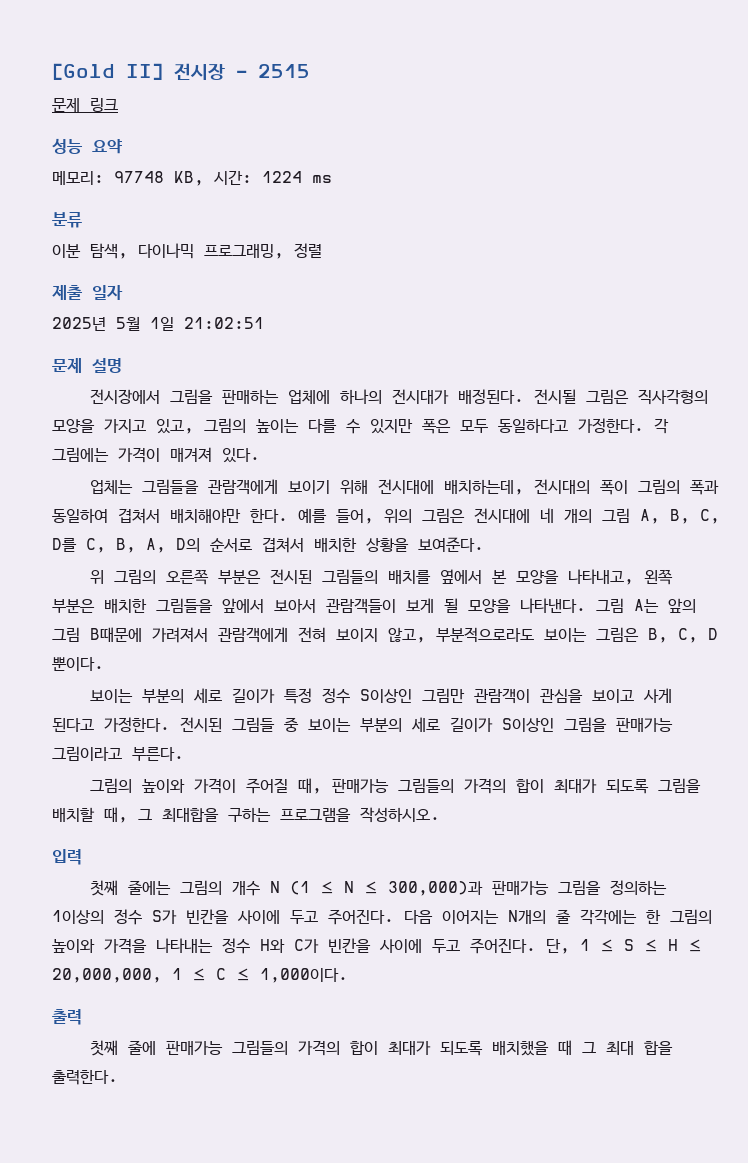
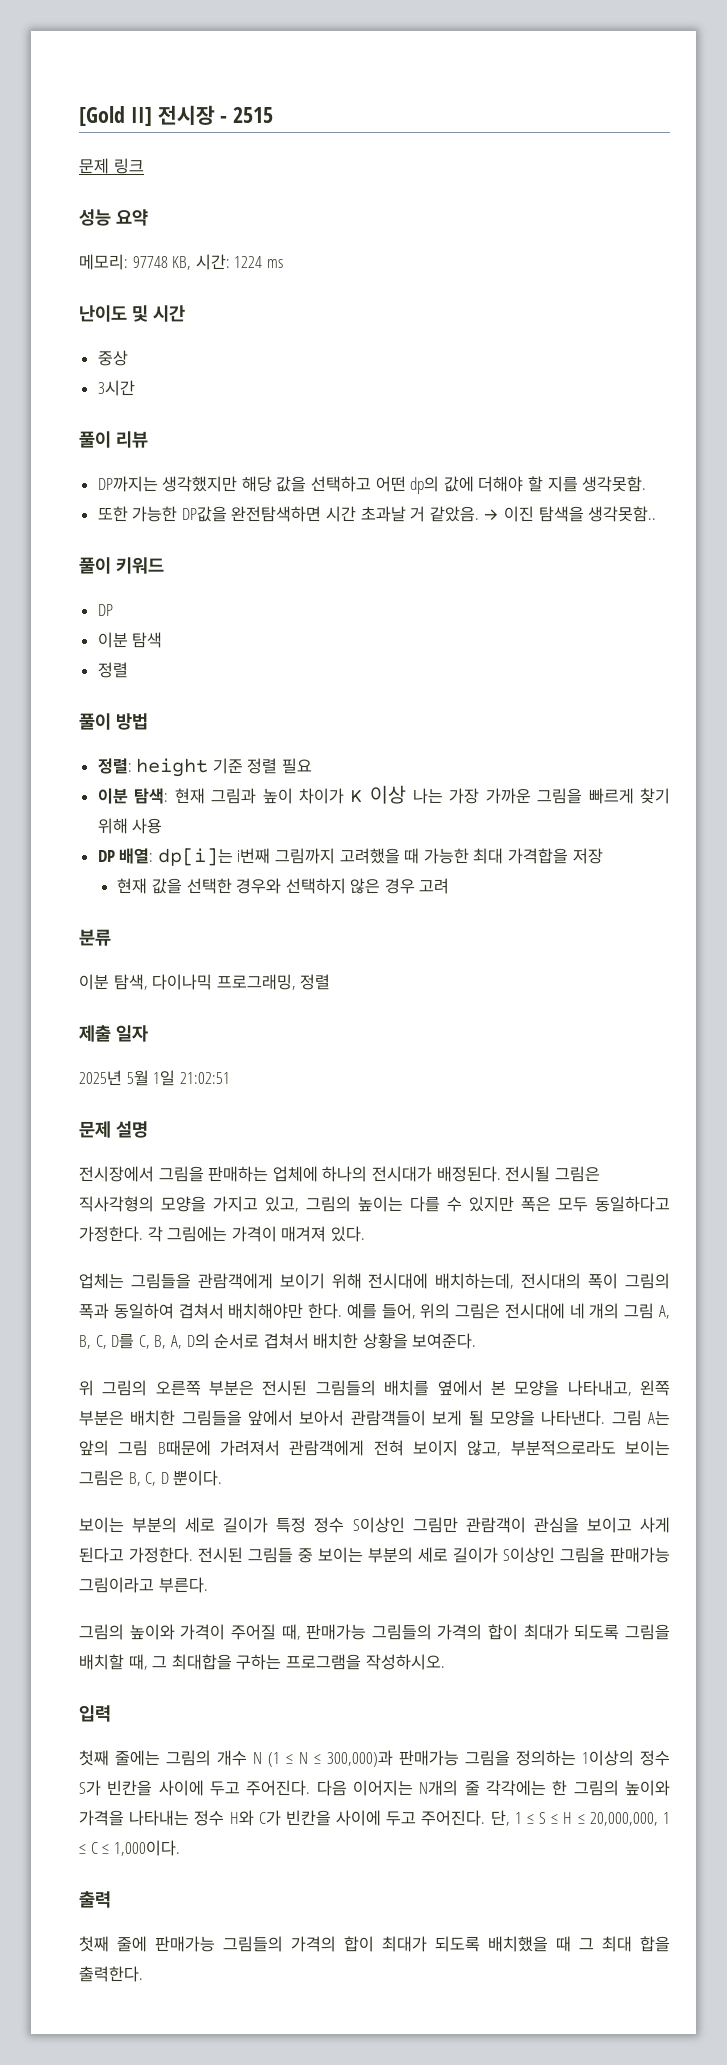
+ 난이도 및 시간
+ 중상
+ 3시간
+ 풀이 리뷰
+ DP까지는 생각했지만 해당 값을 선택하고 어떤 dp의 값에 더해야 할 지를 생각못함.
+ 또한 가능한 DP값을 완전탐색하면 시간 초과날 거 같았음. → 이진 탐색을 생각못함..
+ 풀이 키워드
+ DP
+ 이분 탐색
+ 정렬
+ 풀이 방법
+ 정렬: height 기준 정렬 필요
+ 이분 탐색: 현재 그림과 높이 차이가 K 이상 나는 가장 가까운 그림을 빠르게 찾기 위해 사용
+ DP 배열: dp[i]는 i번째 그림까지 고려했을 때 가능한 최대 가격합을 저장
+ 현재 값을 선택한 경우와 선택하지 않은 경우 고려

